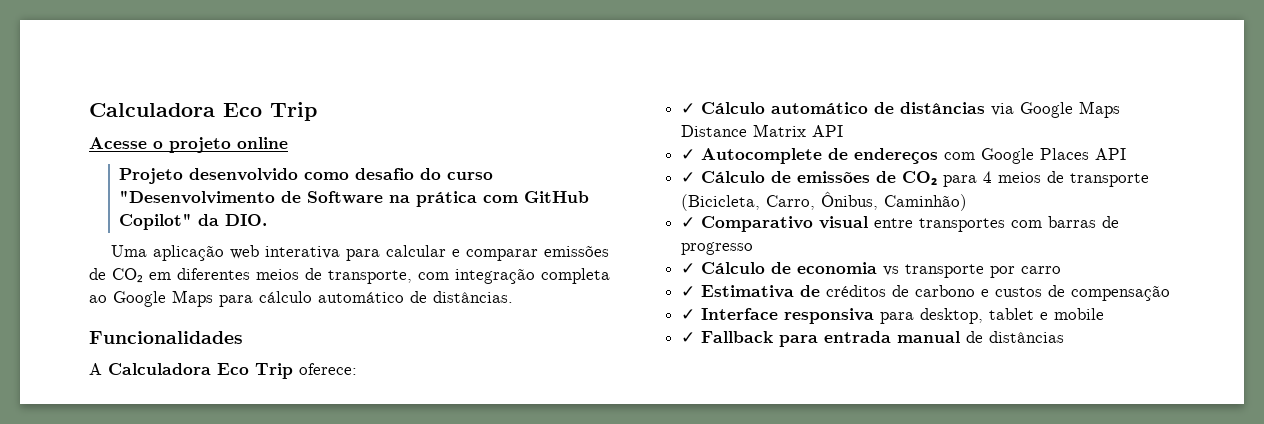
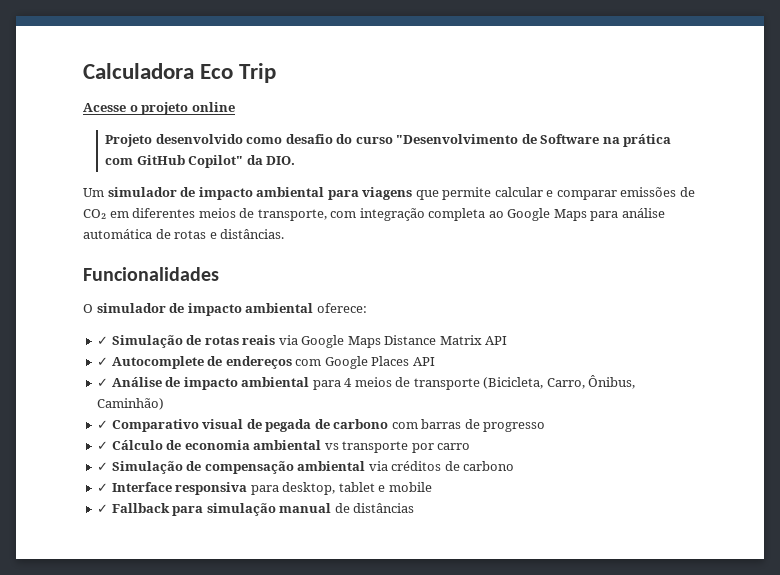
- Uma aplicação web interativa para calcular e comparar emissões de CO₂ em diferentes meios de transporte, com integração completa ao Google Maps para cálculo automático de distâncias.
+ Um simulador de impacto ambiental para viagens que permite calcular e comparar emissões de CO₂ em diferentes meios de transporte, com integração completa ao Google Maps para análise automática de rotas e distâncias.
  Funcionalidades
- A Calculadora Eco Trip oferece:
- ✓ Cálculo automático de distâncias via Google Maps Distance Matrix API
+ O simulador de impacto ambiental oferece:
+ ✓ Simulação de rotas reais via Google Maps Distance Matrix API
- ✓ Cálculo de emissões de CO₂ para 4 meios de transporte (Bicicleta, Carro, Ônibus, Caminhão)
+ ✓ Análise de impacto ambiental para 4 meios de transporte (Bicicleta, Carro, Ônibus, Caminhão)
- ✓ Comparativo visual entre transportes com barras de progresso
+ ✓ Comparativo visual de pegada de carbono com barras de progresso
- ✓ Cálculo de economia vs transporte por carro
+ ✓ Cálculo de economia ambiental vs transporte por carro
- ✓ Estimativa de créditos de carbono e custos de compensação
+ ✓ Simulação de compensação ambiental via créditos de carbono
- ✓ Fallback para entrada manual de distâncias
+ ✓ Fallback para simulação manual de distâncias

